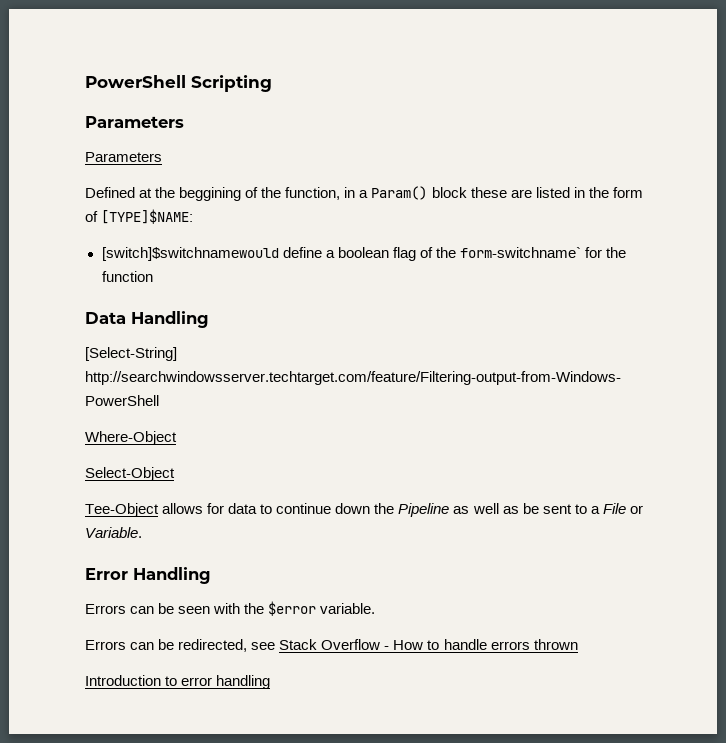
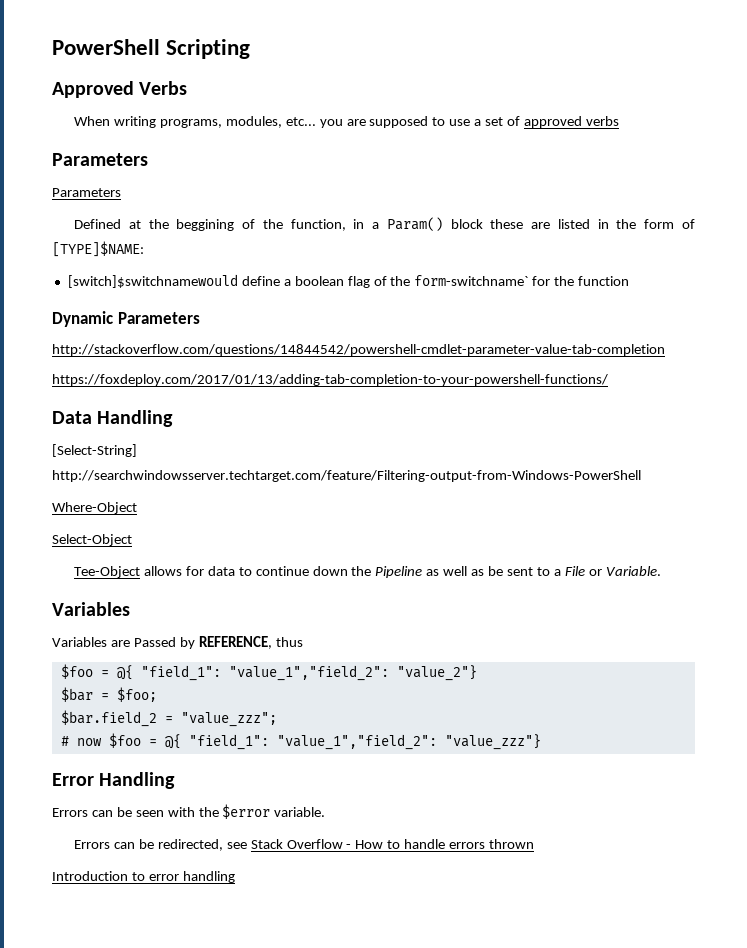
+ Approved Verbs
+ When writing programs, modules, etc... you are supposed to use a set of approved verbs
+ Dynamic Parameters
+ http://stackoverflow.com/questions/14844542/powershell-cmdlet-parameter-value-tab-completion
+ https://foxdeploy.com/2017/01/13/adding-tab-completion-to-your-powershell-functions/
  Tee-Object allows for data to continue down the Pipeline as well as be sent to a File or Variable.
+ Variables
+ Variables are Passed by REFERENCE, thus
+ $foo = @{ "field_1": "value_1","field_2": "value_2"}
+ $bar = $foo;
+ $bar.field_2 = "value_zzz";
+ # now $foo = @{ "field_1": "value_1","field_2": "value_zzz"}

